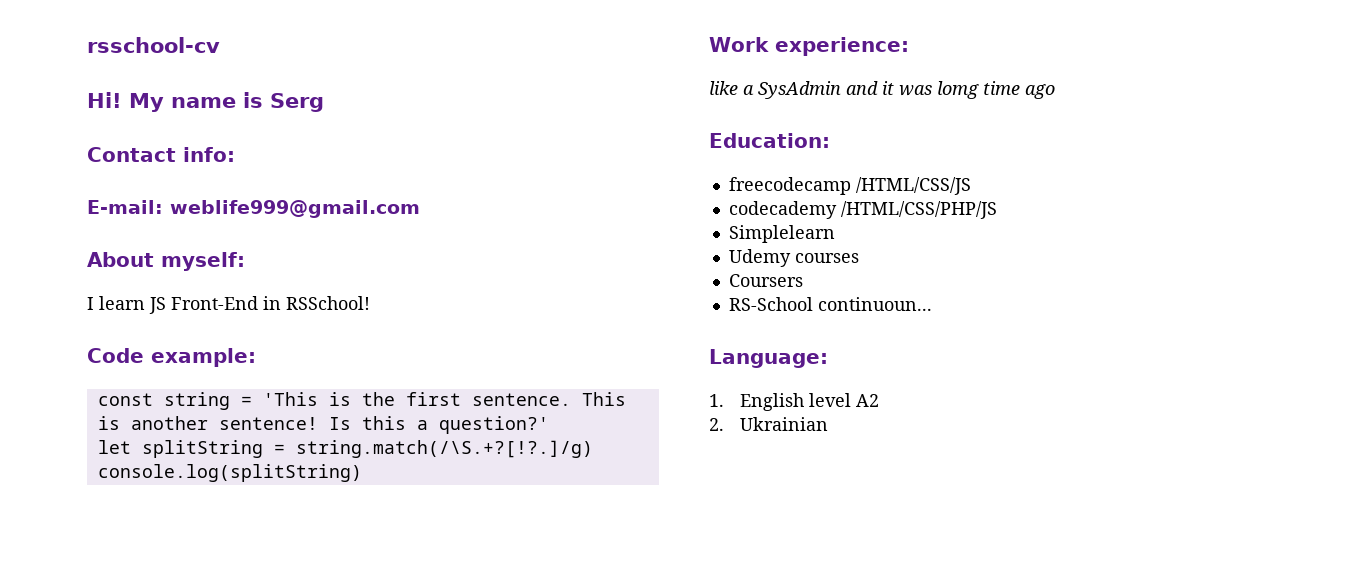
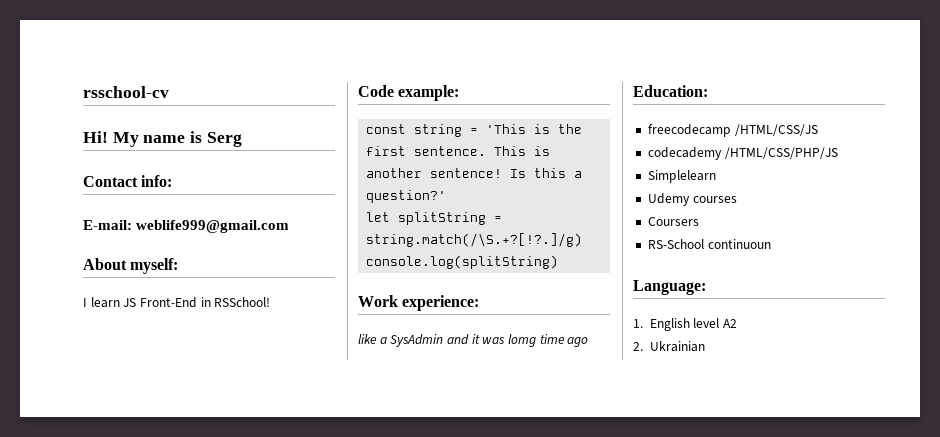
- RS-School continuoun...
+ RS-School continuoun

